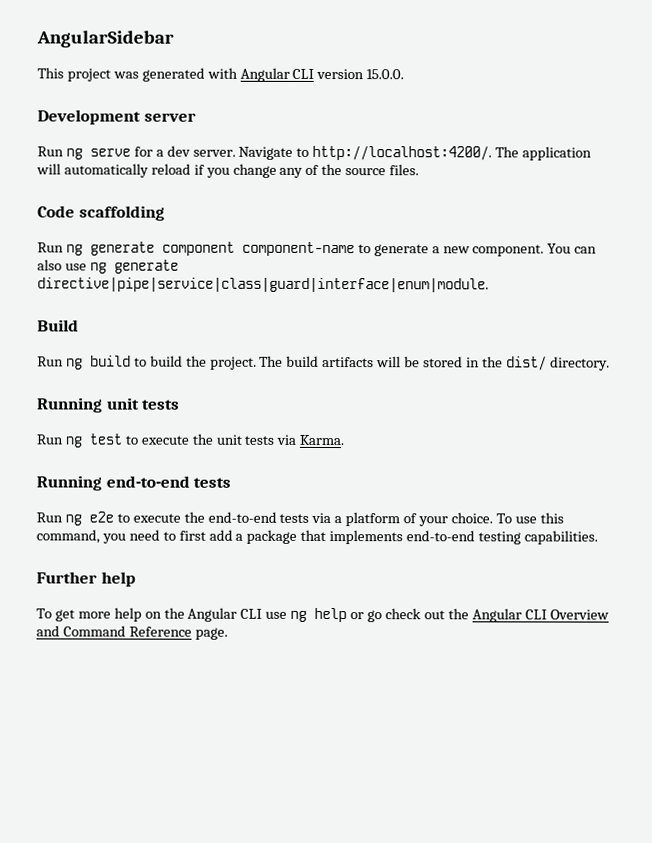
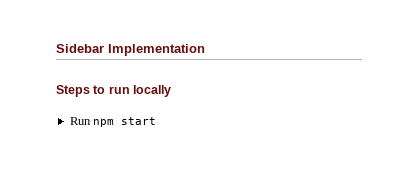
- AngularSidebar
- This project was generated with Angular CLI version 15.0.0.
- Development server
- Run ng serve for a dev server. Navigate to http://localhost:4200/. The application will automatically reload if you change any of the source files.
- Code scaffolding
- Run ng generate component component-name to generate a new component. You can also use ng generate directive|pipe|service|class|guard|interface|enum|module.
- Build
- Run ng build to build the project. The build artifacts will be stored in the dist/ directory.
- Running unit tests
- Run ng test to execute the unit tests via Karma.
- Running end-to-end tests
- Run ng e2e to execute the end-to-end tests via a platform of your choice. To use this command, you need to first add a package that implements end-to-end testing capabilities.
- Further help
- To get more help on the Angular CLI use ng help or go check out the Angular CLI Overview and Command Reference page.
+ Sidebar Implementation
+ Steps to run locally
+ Run npm start

